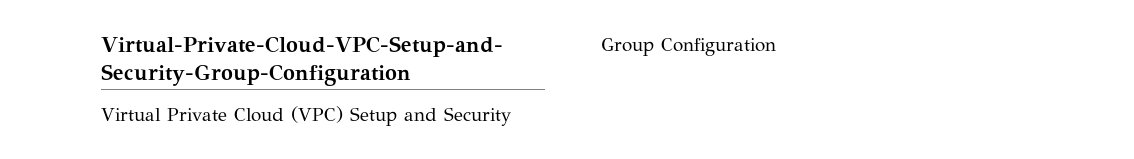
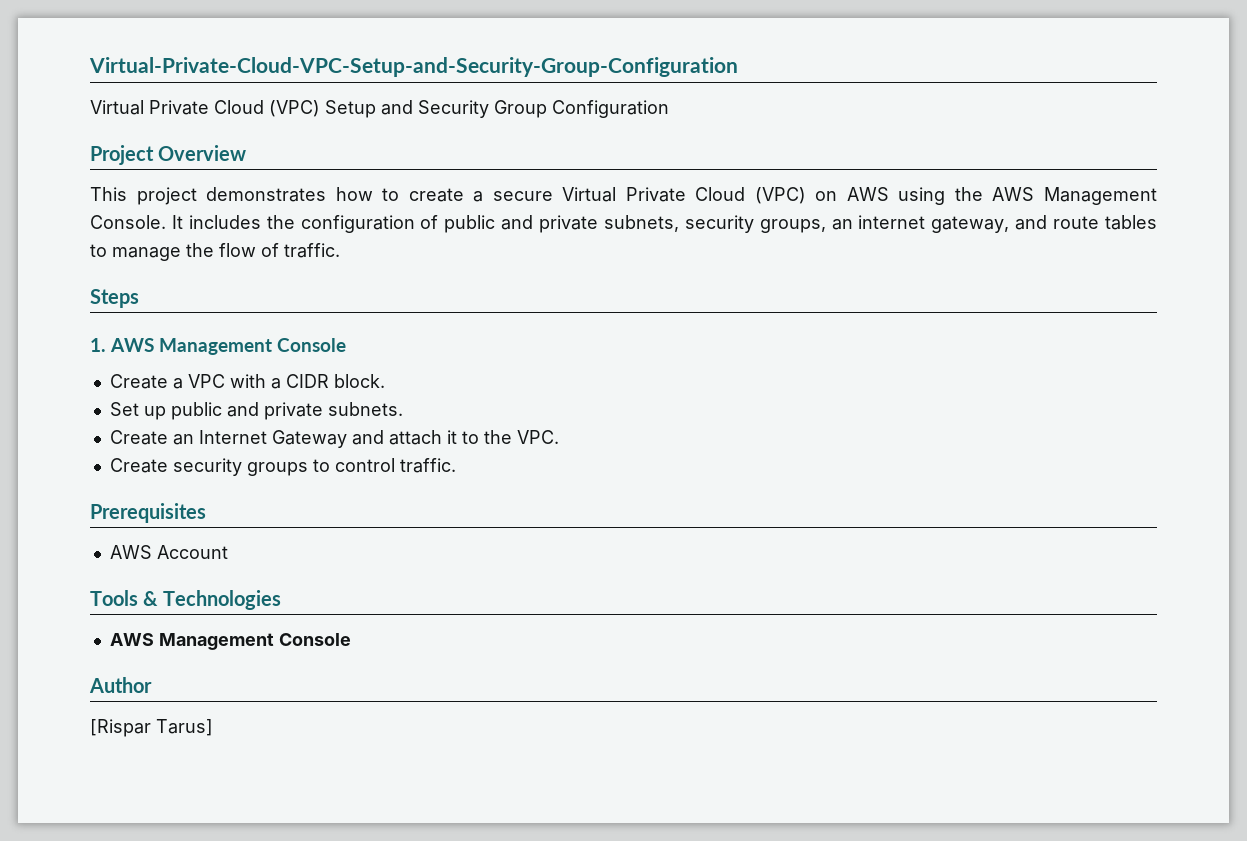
+ Project Overview
+ This project demonstrates how to create a secure Virtual Private Cloud (VPC) on AWS using the AWS Management Console. It includes the configuration of public and private subnets, security groups, an internet gateway, and route tables to manage the flow of traffic.
+ Steps
+ 1. AWS Management Console
+ Create a VPC with a CIDR block.
+ Set up public and private subnets.
+ Create an Internet Gateway and attach it to the VPC.
+ Create security groups to control traffic.
+ Prerequisites
+ AWS Account
+ Tools & Technologies
+ AWS Management Console
+ Author
+ [Rispar Tarus]

